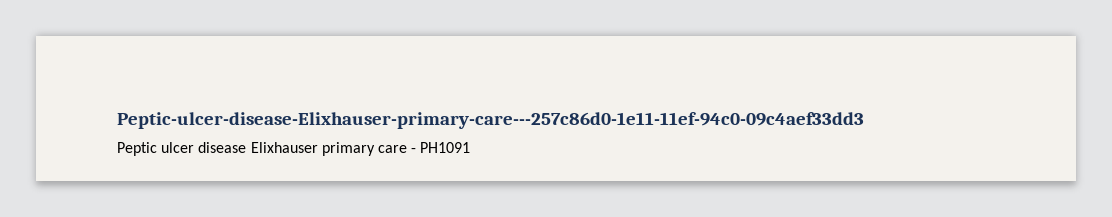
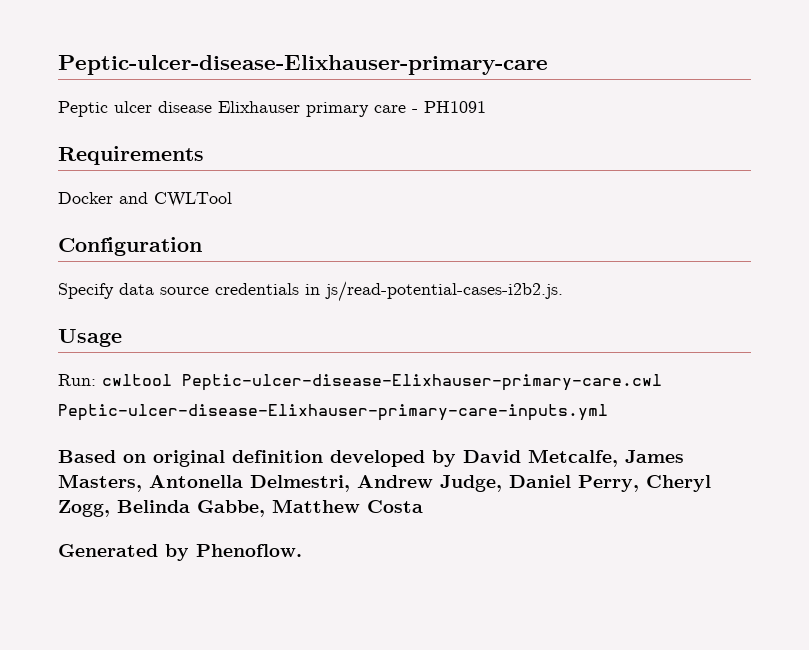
- Peptic-ulcer-disease-Elixhauser-primary-care---257c86d0-1e11-11ef-94c0-09c4aef33dd3
+ Peptic-ulcer-disease-Elixhauser-primary-care
+ Requirements
+ Docker and CWLTool
+ Configuration
+ Specify data source credentials in js/read-potential-cases-i2b2.js.
+ Usage
+ Run: cwltool Peptic-ulcer-disease-Elixhauser-primary-care.cwl Peptic-ulcer-disease-Elixhauser-primary-care-inputs.yml
+ Based on original definition developed by David Metcalfe, James Masters, Antonella Delmestri, Andrew Judge, Daniel Perry, Cheryl Zogg, Belinda Gabbe, Matthew Costa
+ Generated by Phenoflow.

